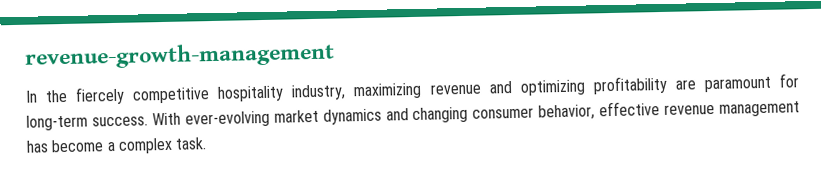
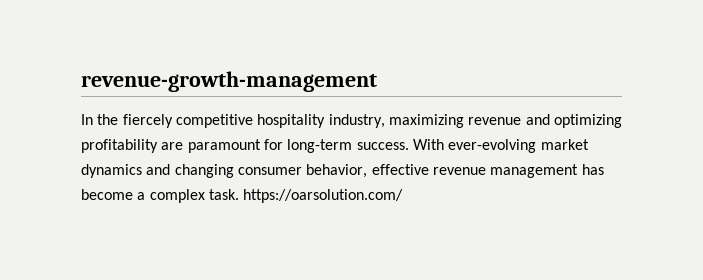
- With ever-evolving market dynamics and changing consumer behavior, effective revenue management has become a complex task.
+ With ever-evolving market dynamics and changing consumer behavior, effective revenue management has become a complex task. https://oarsolution.com/

